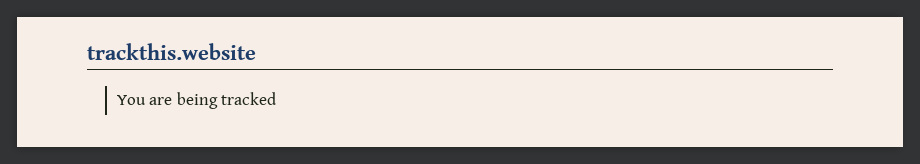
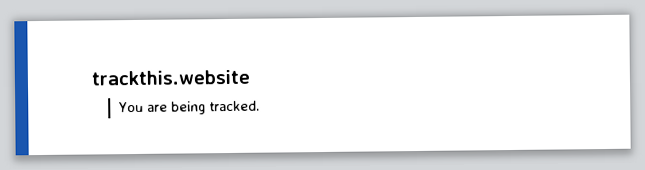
- You are being tracked
+ You are being tracked.

